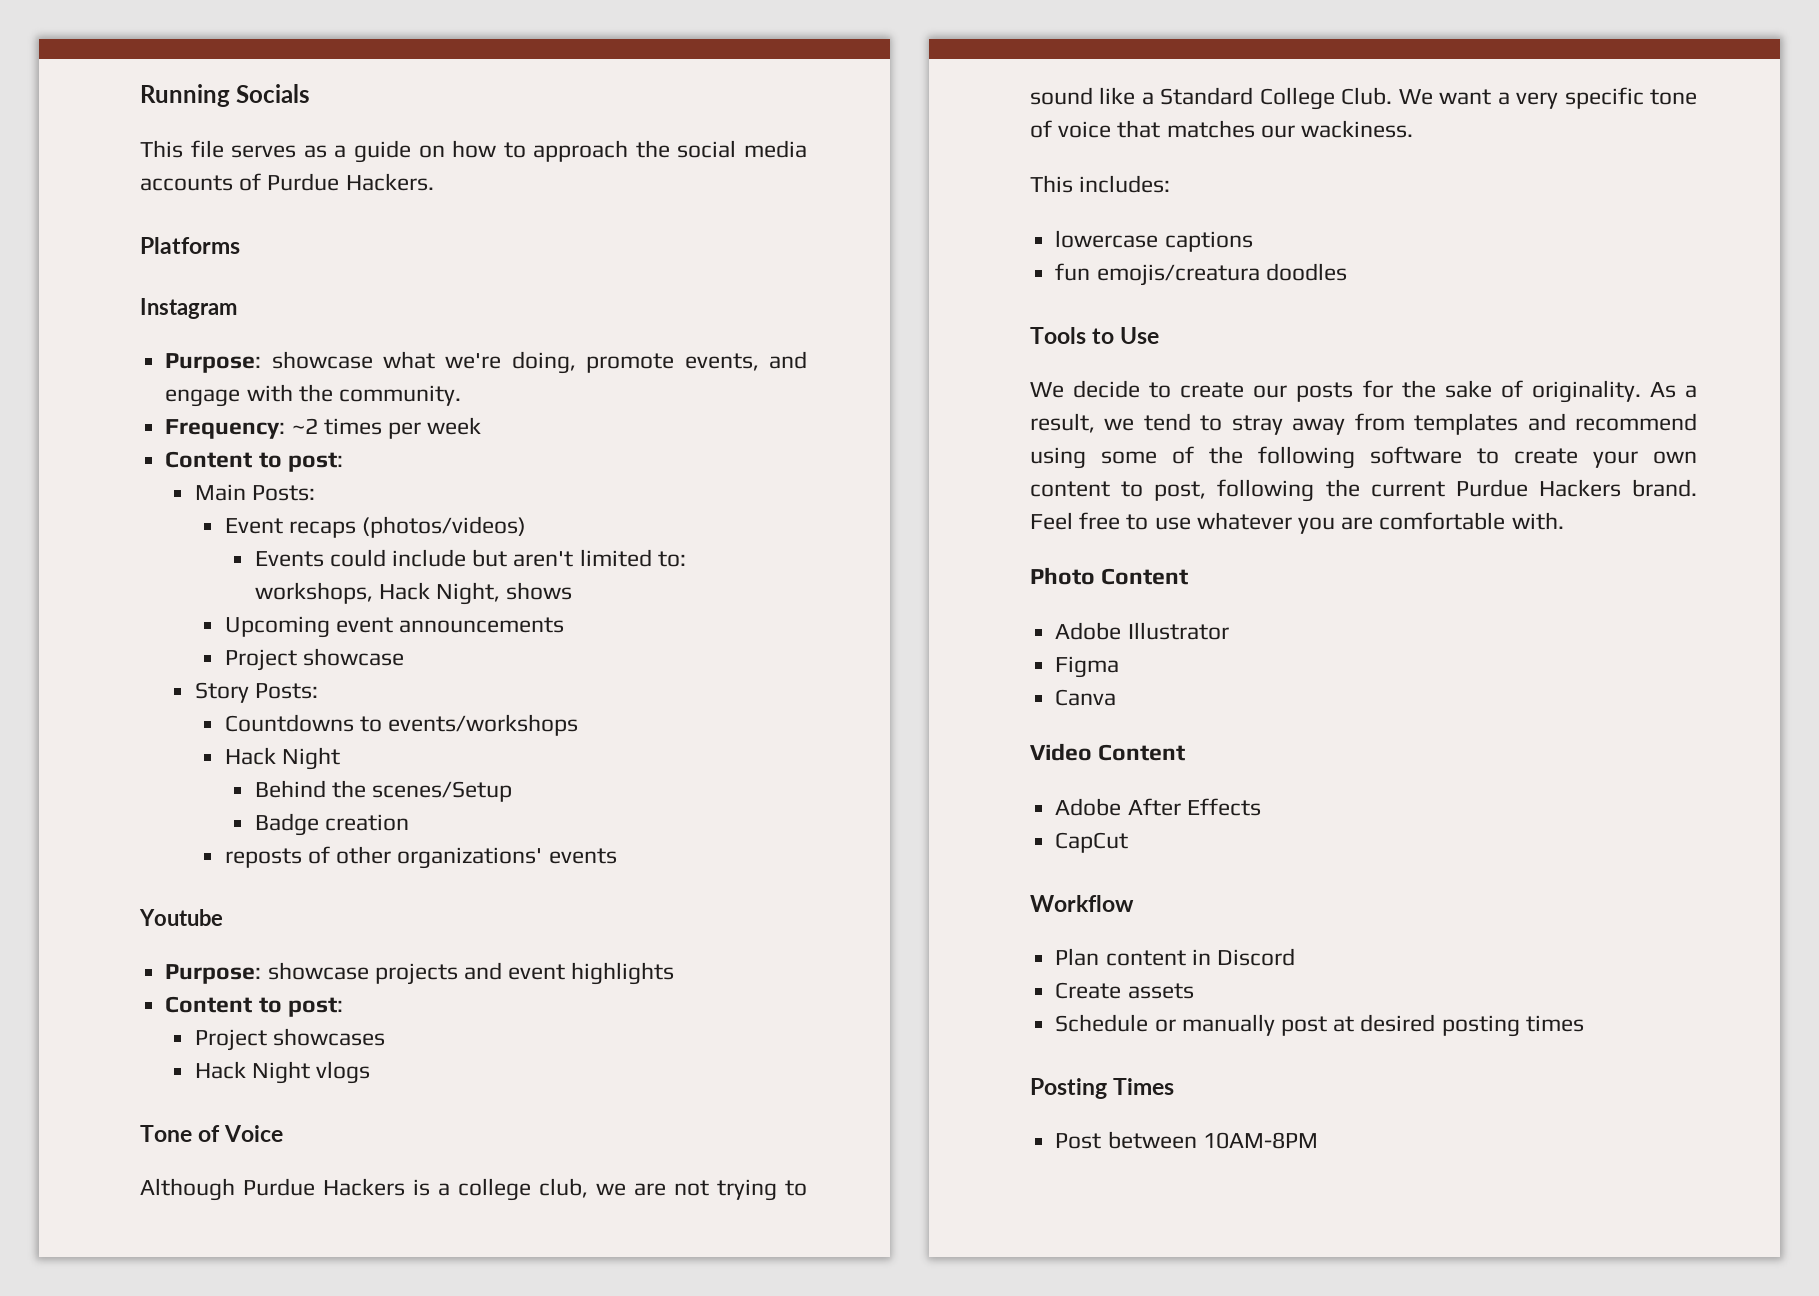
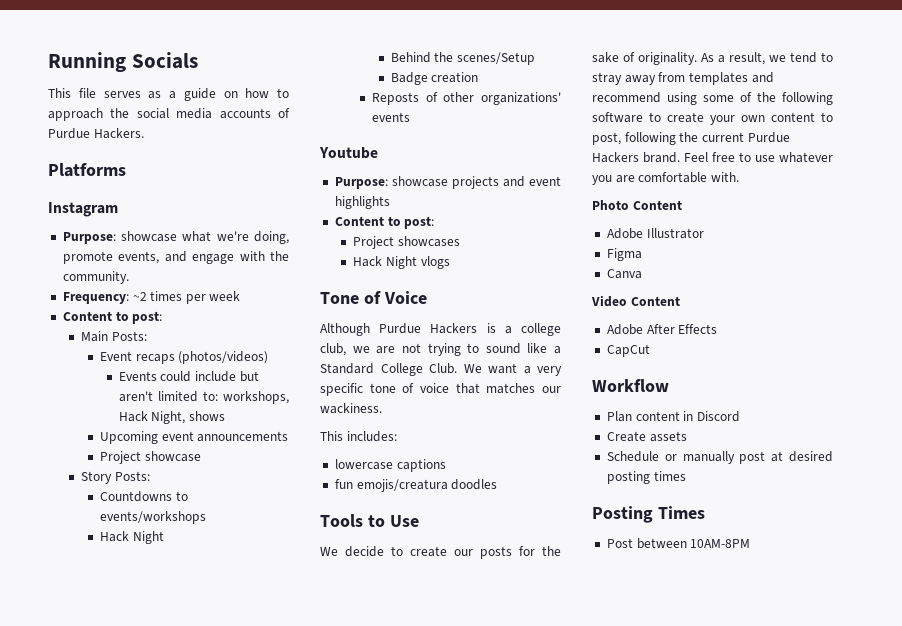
- reposts of other organizations' events
+ Reposts of other organizations' events

